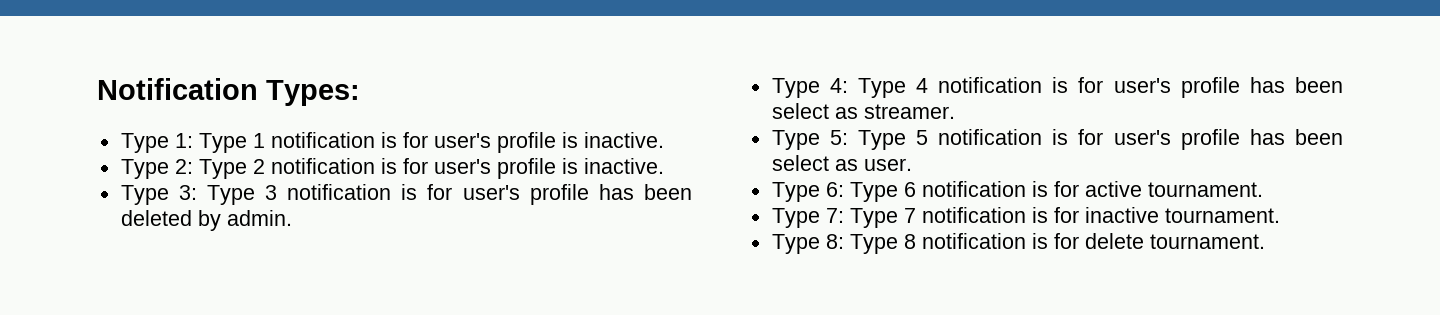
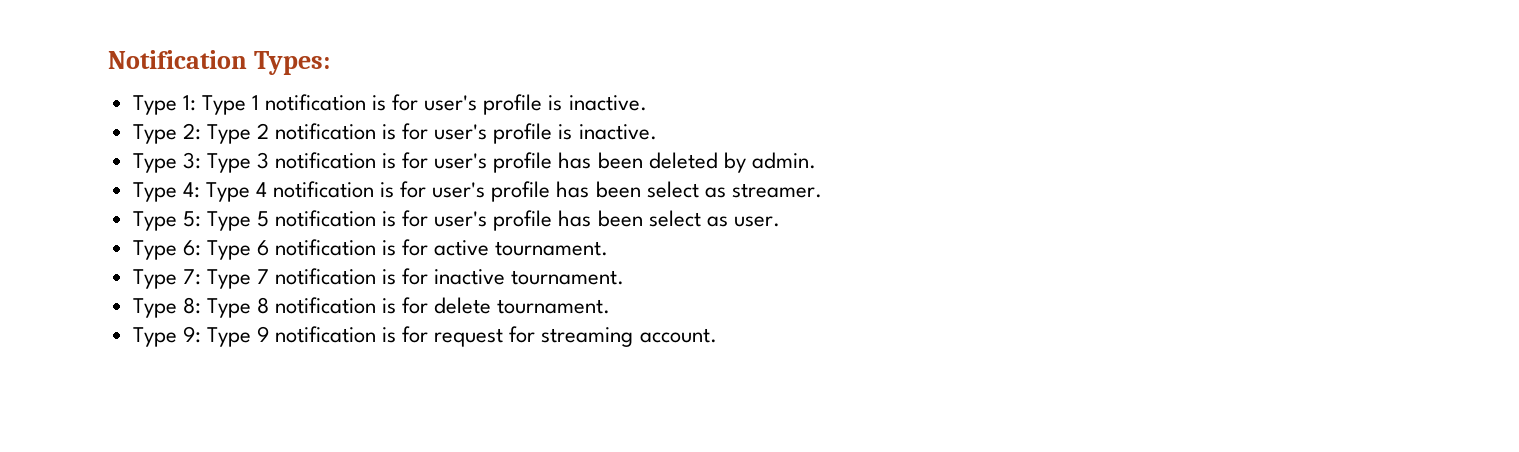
+ Type 9: Type 9 notification is for request for streaming account.

